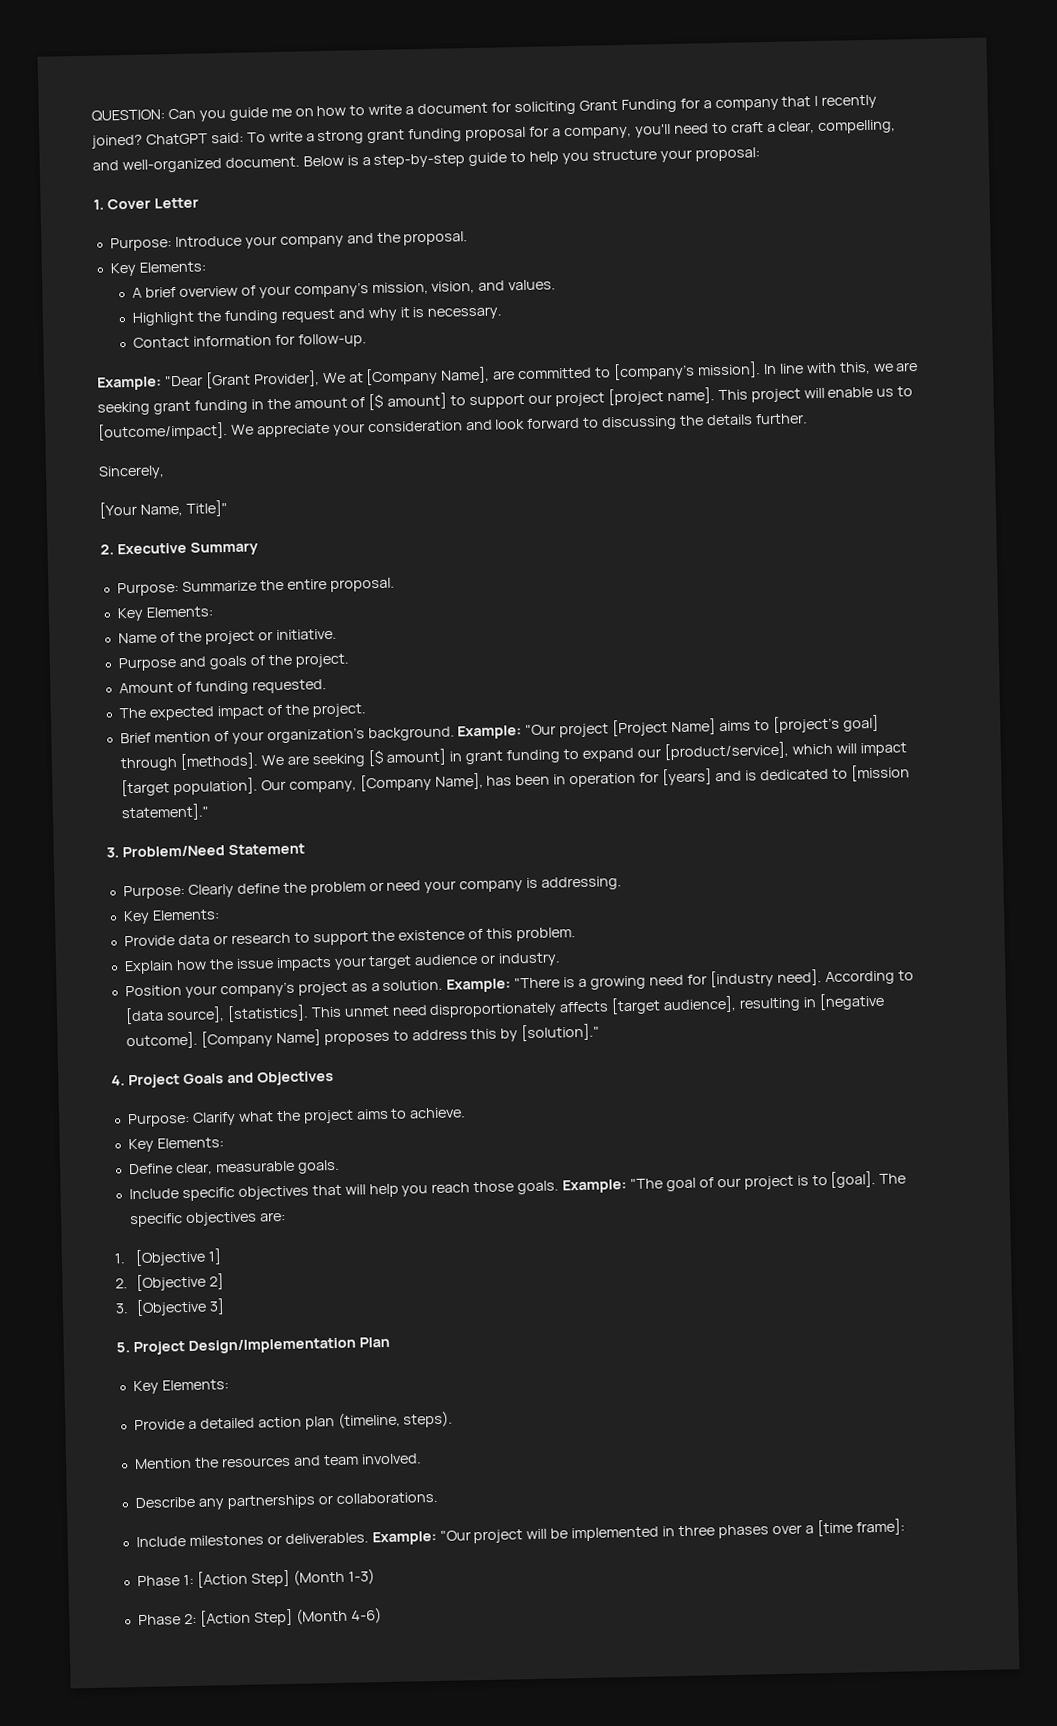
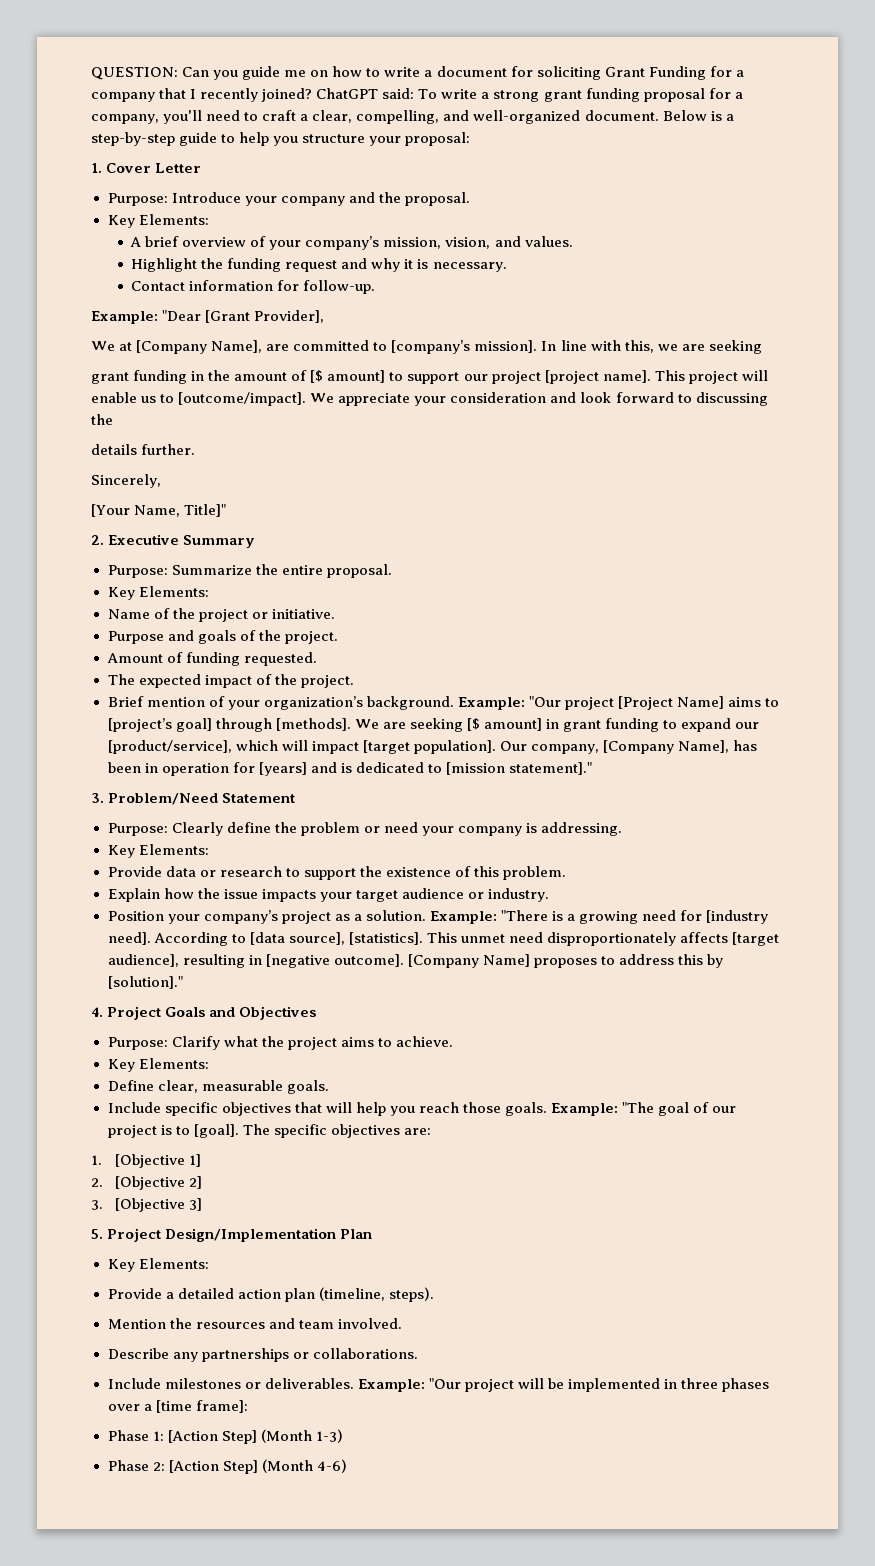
- Example: "Dear [Grant Provider], We at [Company Name], are committed to [company’s mission].
+ Example: "Dear [Grant Provider],
+ We at [Company Name], are committed to [company’s mission].
- In line with this, we are seeking grant funding in the amount of [$ amount] to support our project [project name].
+ In line with this, we are seeking
+ grant funding in the amount of [$ amount] to support our project [project name].
- We appreciate your consideration and look forward to discussing the details further.
+ We appreciate your consideration and look forward to discussing the
+ details further.

